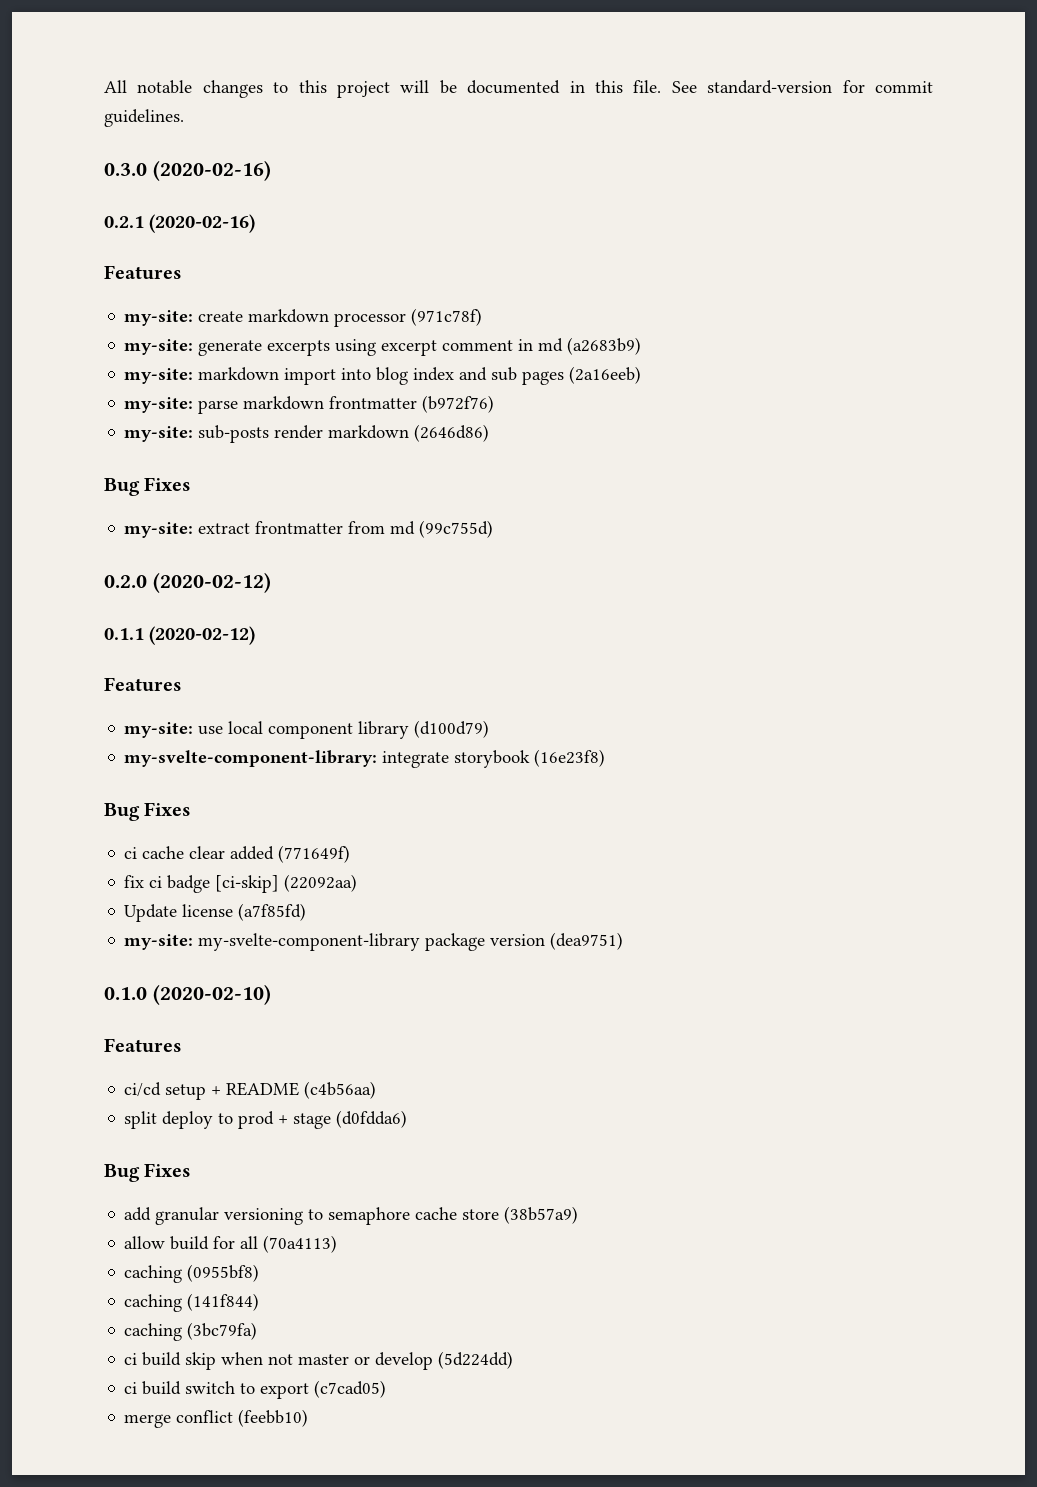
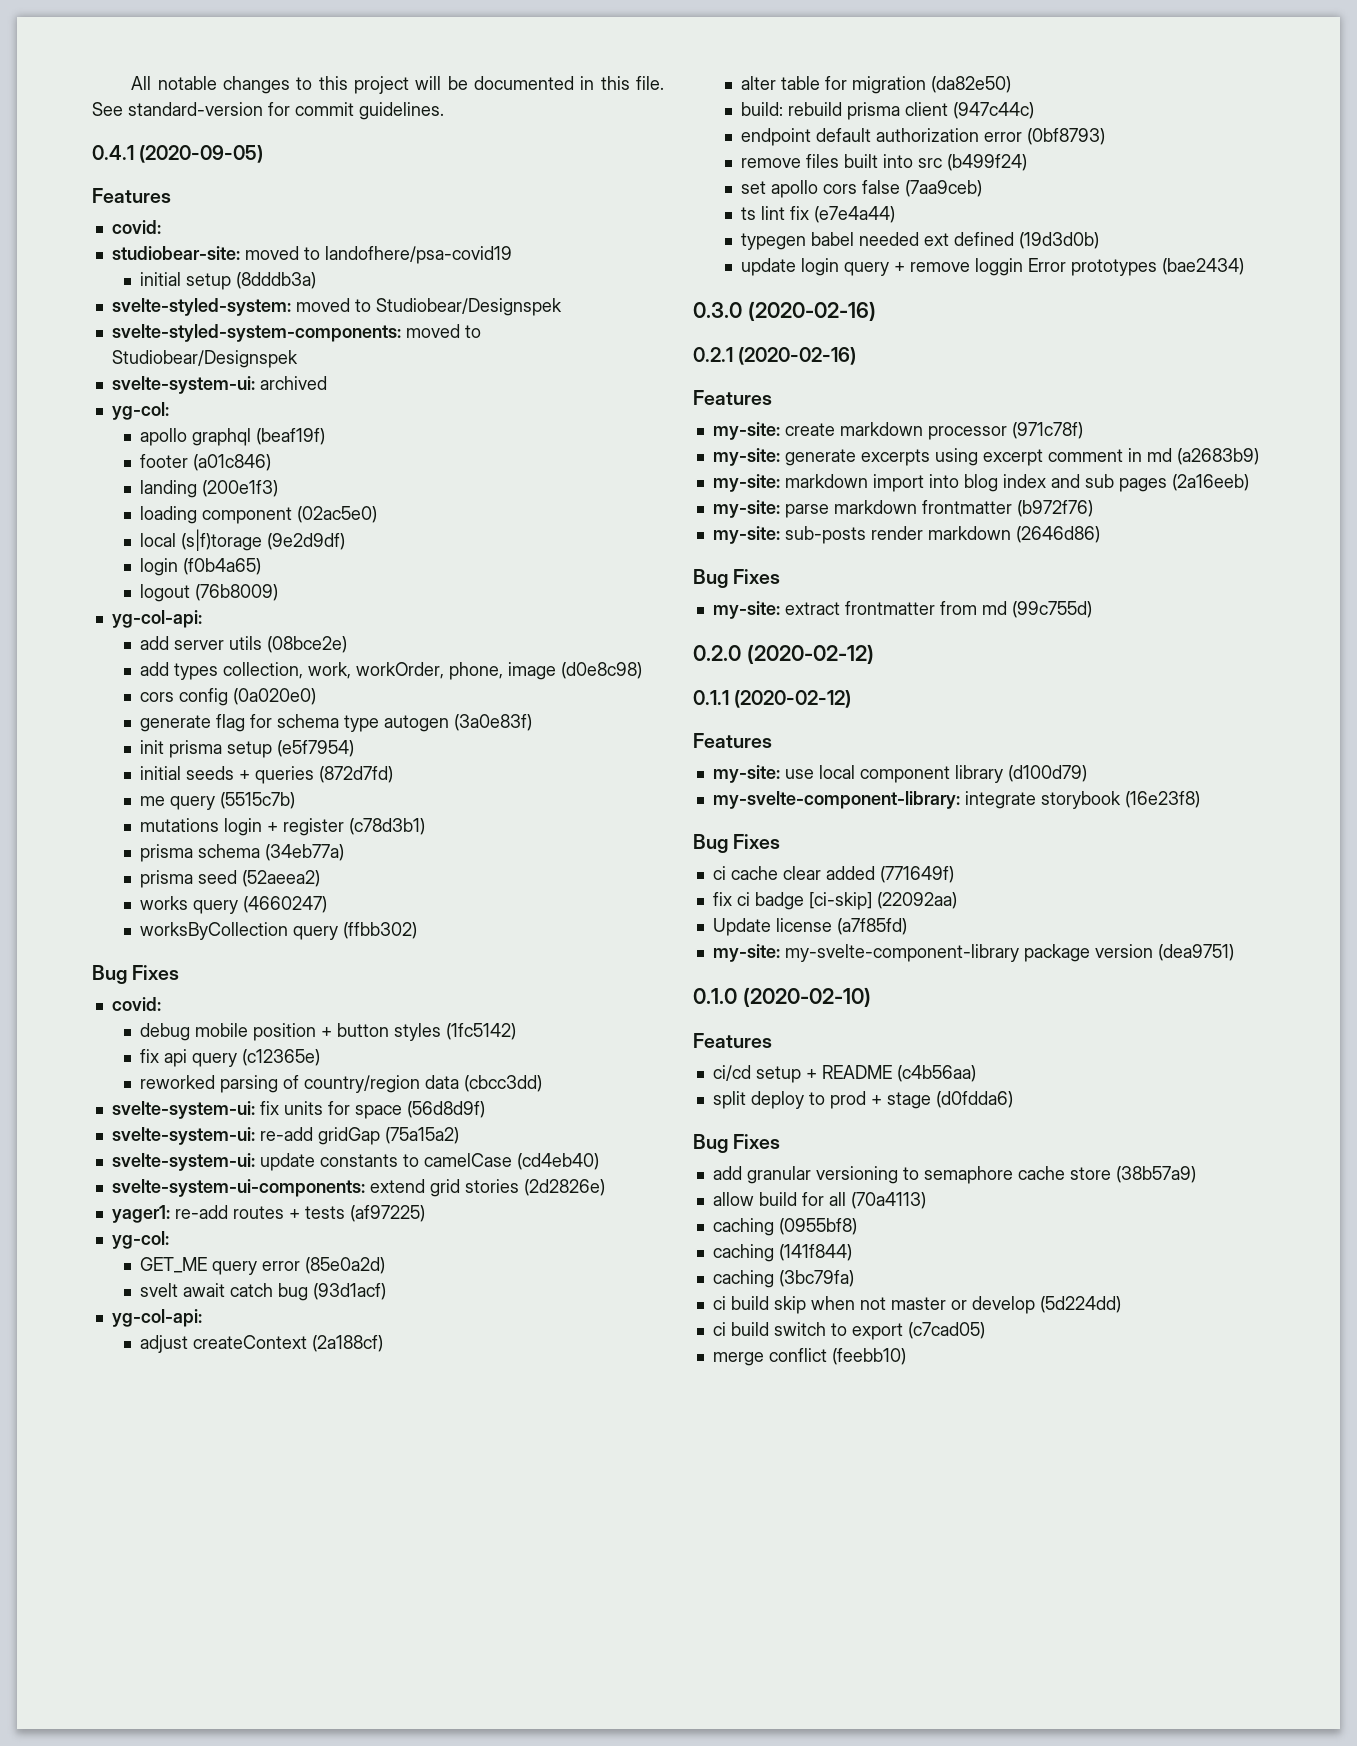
+ 0.4.1 (2020-09-05)
+ Features
+ covid:
+ studiobear-site: moved to landofhere/psa-covid19
+ initial setup (8dddb3a)
+ svelte-styled-system: moved to Studiobear/Designspek
+ svelte-styled-system-components: moved to Studiobear/Designspek
+ svelte-system-ui: archived
+ yg-col:
+ apollo graphql (beaf19f)
+ footer (a01c846)
+ landing (200e1f3)
+ loading component (02ac5e0)
+ local (s|f)torage (9e2d9df)
+ login (f0b4a65)
+ logout (76b8009)
+ yg-col-api:
+ add server utils (08bce2e)
+ add types collection, work, workOrder, phone, image (d0e8c98)
+ cors config (0a020e0)
+ generate flag for schema type autogen (3a0e83f)
+ init prisma setup (e5f7954)
+ initial seeds + queries (872d7fd)
+ me query (5515c7b)
+ mutations login + register (c78d3b1)
+ prisma schema (34eb77a)
+ prisma seed (52aeea2)
+ works query (4660247)
+ worksByCollection query (ffbb302)
+ Bug Fixes
+ covid:
+ debug mobile position + button styles (1fc5142)
+ fix api query (c12365e)
+ reworked parsing of country/region data (cbcc3dd)
+ svelte-system-ui: fix units for space (56d8d9f)
+ svelte-system-ui: re-add gridGap (75a15a2)
+ svelte-system-ui: update constants to camelCase (cd4eb40)
+ svelte-system-ui-components: extend grid stories (2d2826e)
+ yager1: re-add routes + tests (af97225)
+ yg-col:
+ GET_ME query error (85e0a2d)
+ svelt await catch bug (93d1acf)
+ yg-col-api:
+ adjust createContext (2a188cf)
+ alter table for migration (da82e50)
+ build: rebuild prisma client (947c44c)
+ endpoint default authorization error (0bf8793)
+ remove files built into src (b499f24)
+ set apollo cors false (7aa9ceb)
+ ts lint fix (e7e4a44)
+ typegen babel needed ext defined (19d3d0b)
+ update login query + remove loggin Error prototypes (bae2434)

